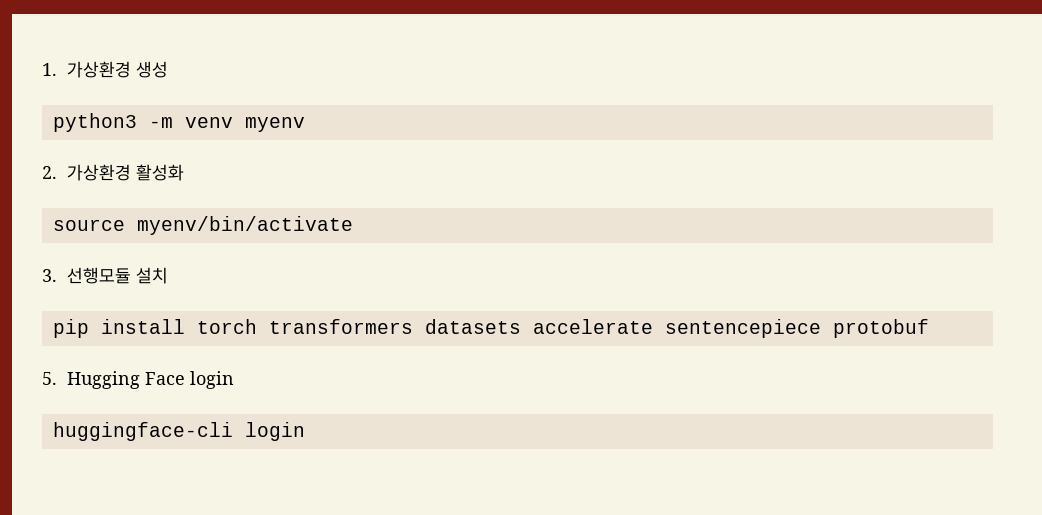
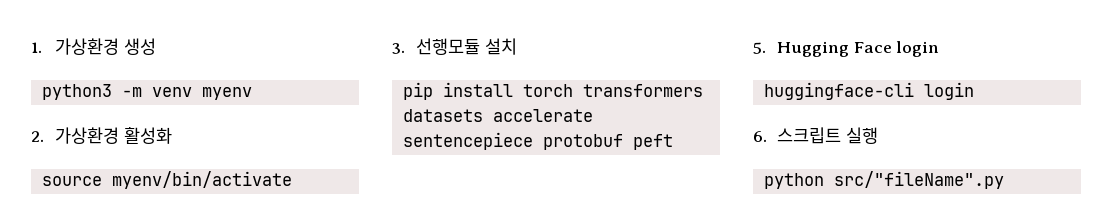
- pip install torch transformers datasets accelerate sentencepiece protobuf
+ pip install torch transformers datasets accelerate sentencepiece protobuf peft
+ 6. 스크립트 실행
+ python src/"fileName".py

